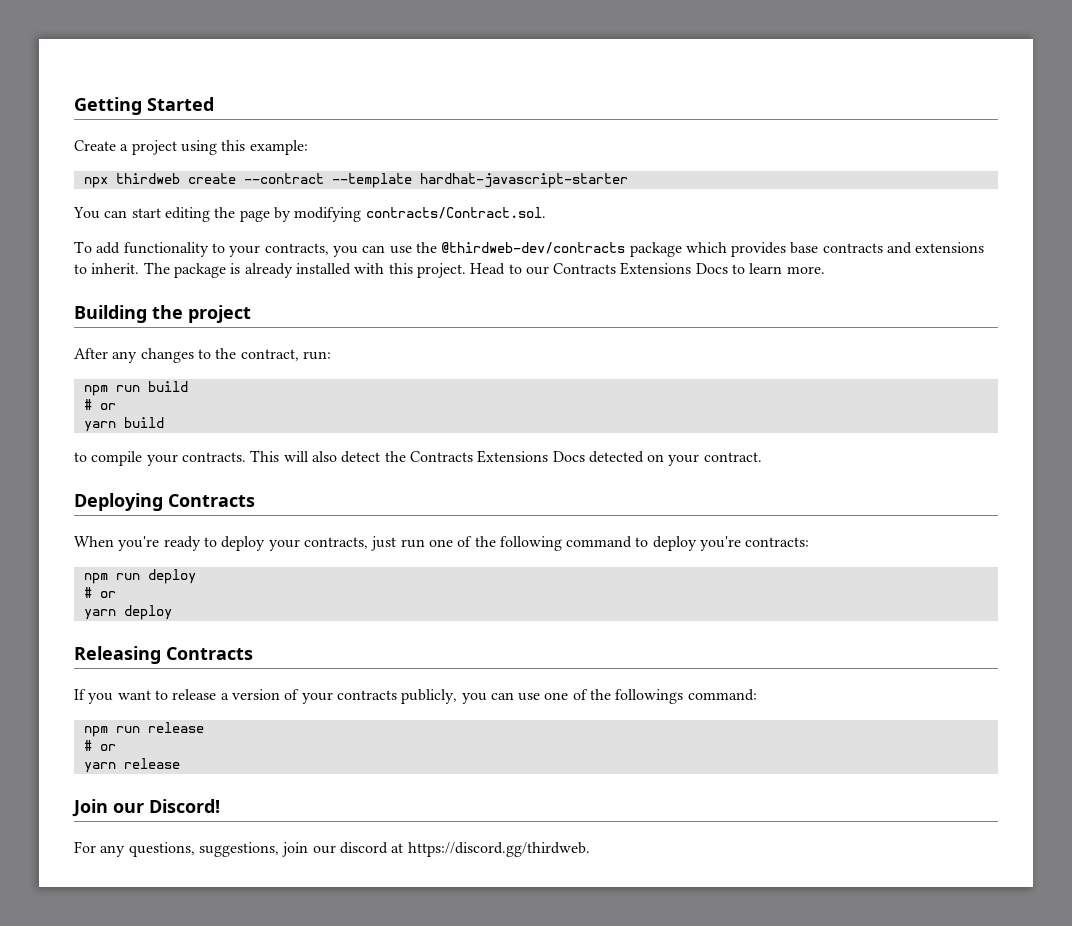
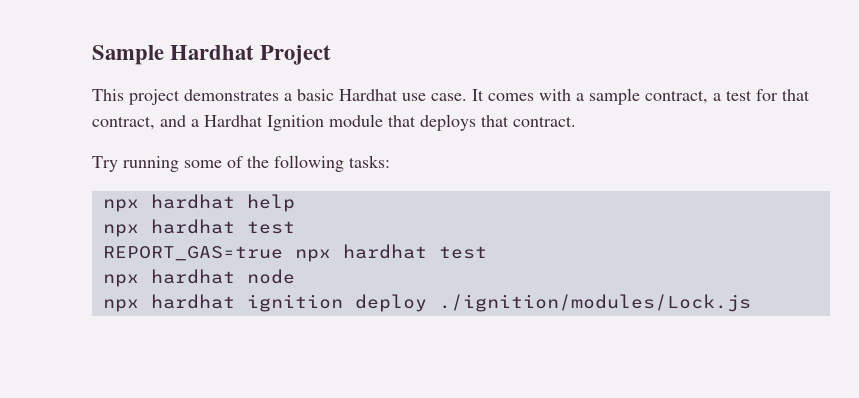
- Getting Started
- Create a project using this example:
- npx thirdweb create --contract --template hardhat-javascript-starter
- You can start editing the page by modifying contracts/Contract.sol.
- To add functionality to your contracts, you can use the @thirdweb-dev/contracts package which provides base contracts and extensions to inherit. The package is already installed with this project. Head to our Contracts Extensions Docs to learn more.
- Building the project
- After any changes to the contract, run:
- npm run build
- # or
- yarn build
- to compile your contracts. This will also detect the Contracts Extensions Docs detected on your contract.
- Deploying Contracts
- When you're ready to deploy your contracts, just run one of the following command to deploy you're contracts:
- npm run deploy
- # or
- yarn deploy
- Releasing Contracts
- If you want to release a version of your contracts publicly, you can use one of the followings command:
- npm run release
- # or
- yarn release
- Join our Discord!
- For any questions, suggestions, join our discord at https://discord.gg/thirdweb.
+ Sample Hardhat Project
+ This project demonstrates a basic Hardhat use case. It comes with a sample contract, a test for that contract, and a Hardhat Ignition module that deploys that contract.
+ Try running some of the following tasks:
+ npx hardhat help
+ npx hardhat test
+ REPORT_GAS=true npx hardhat test
+ npx hardhat node
+ npx hardhat ignition deploy ./ignition/modules/Lock.js

